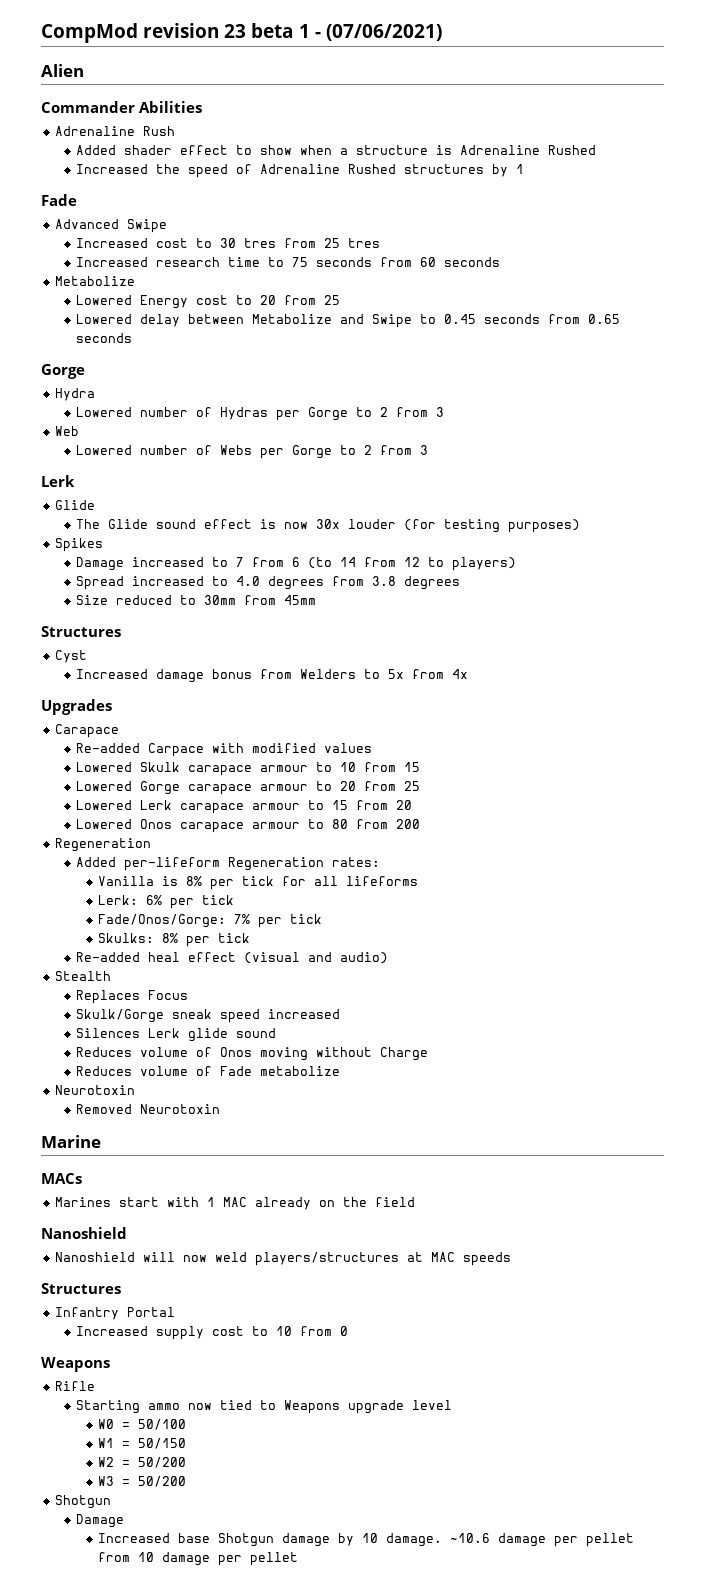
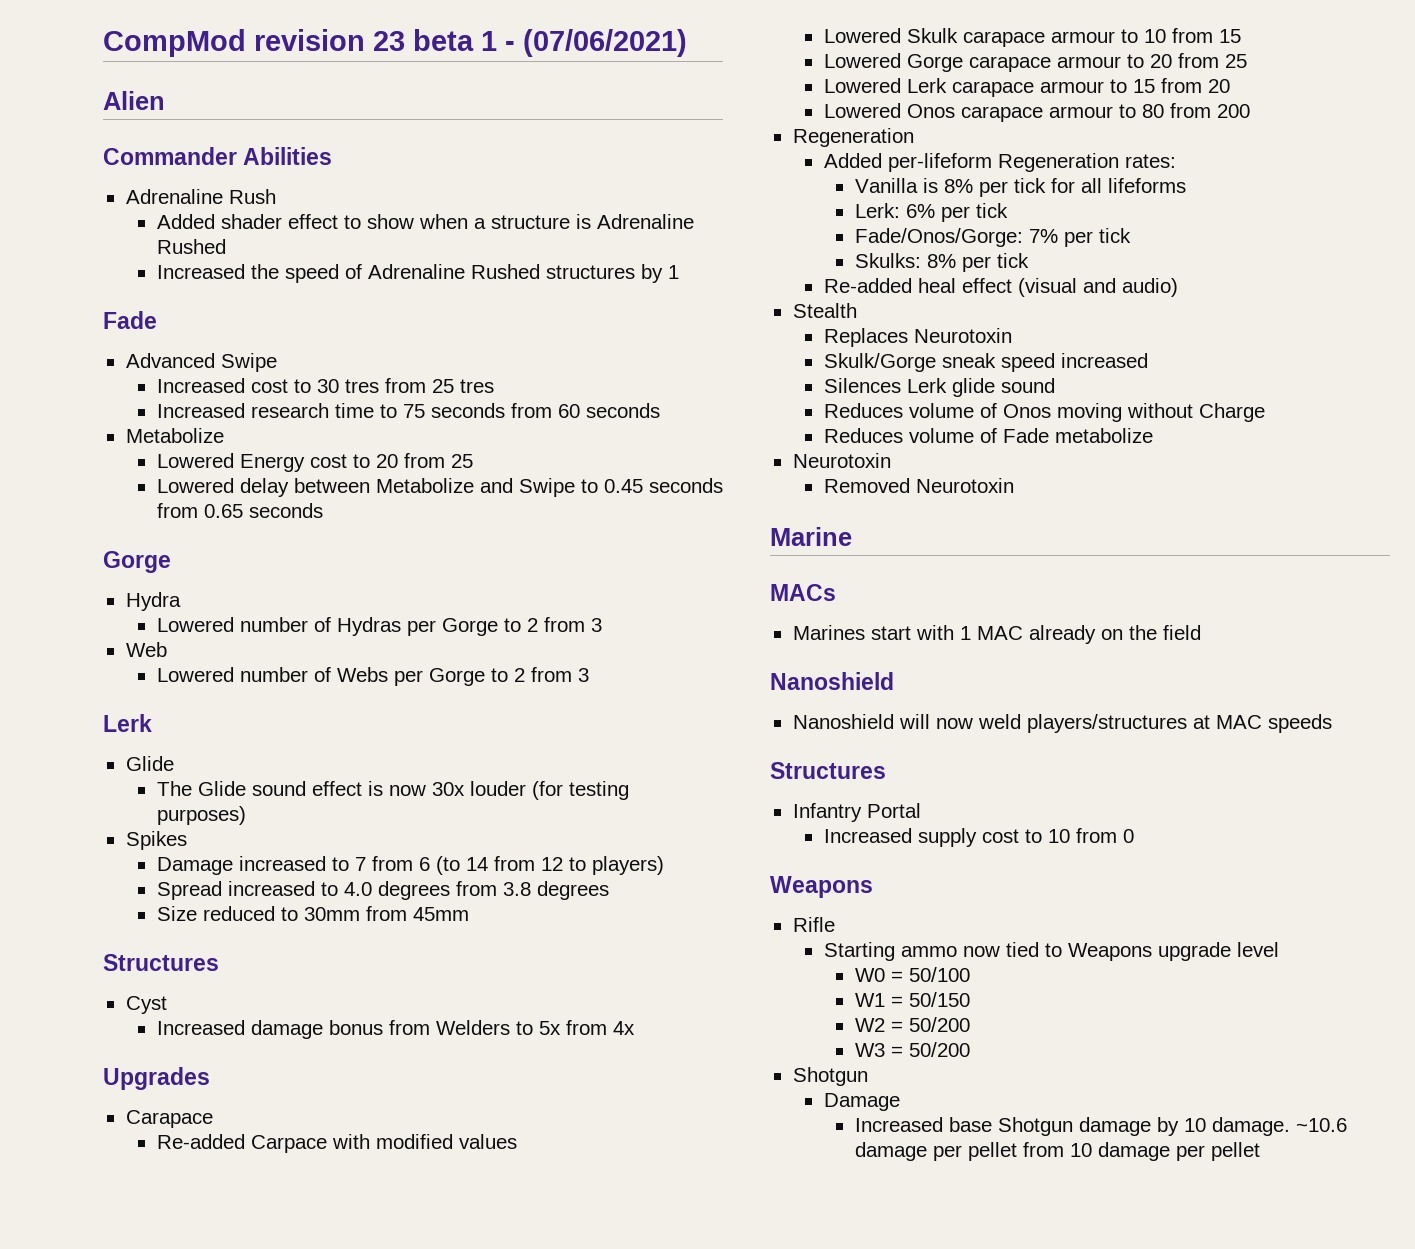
- Replaces Focus
+ Replaces Neurotoxin

